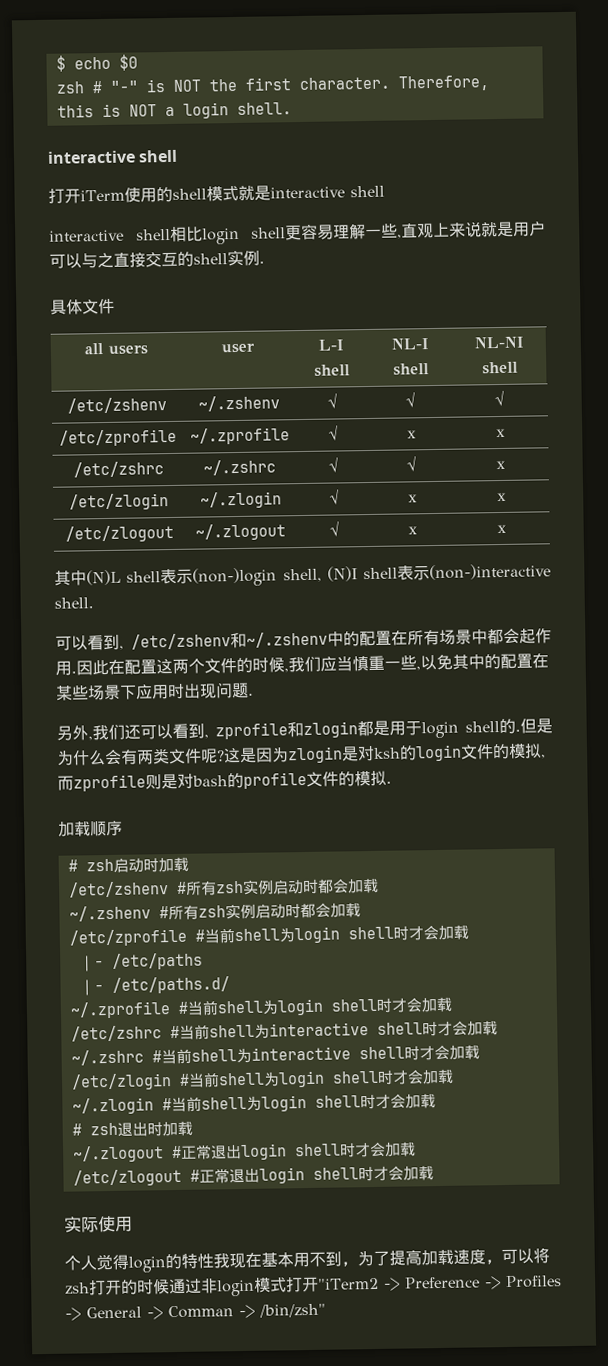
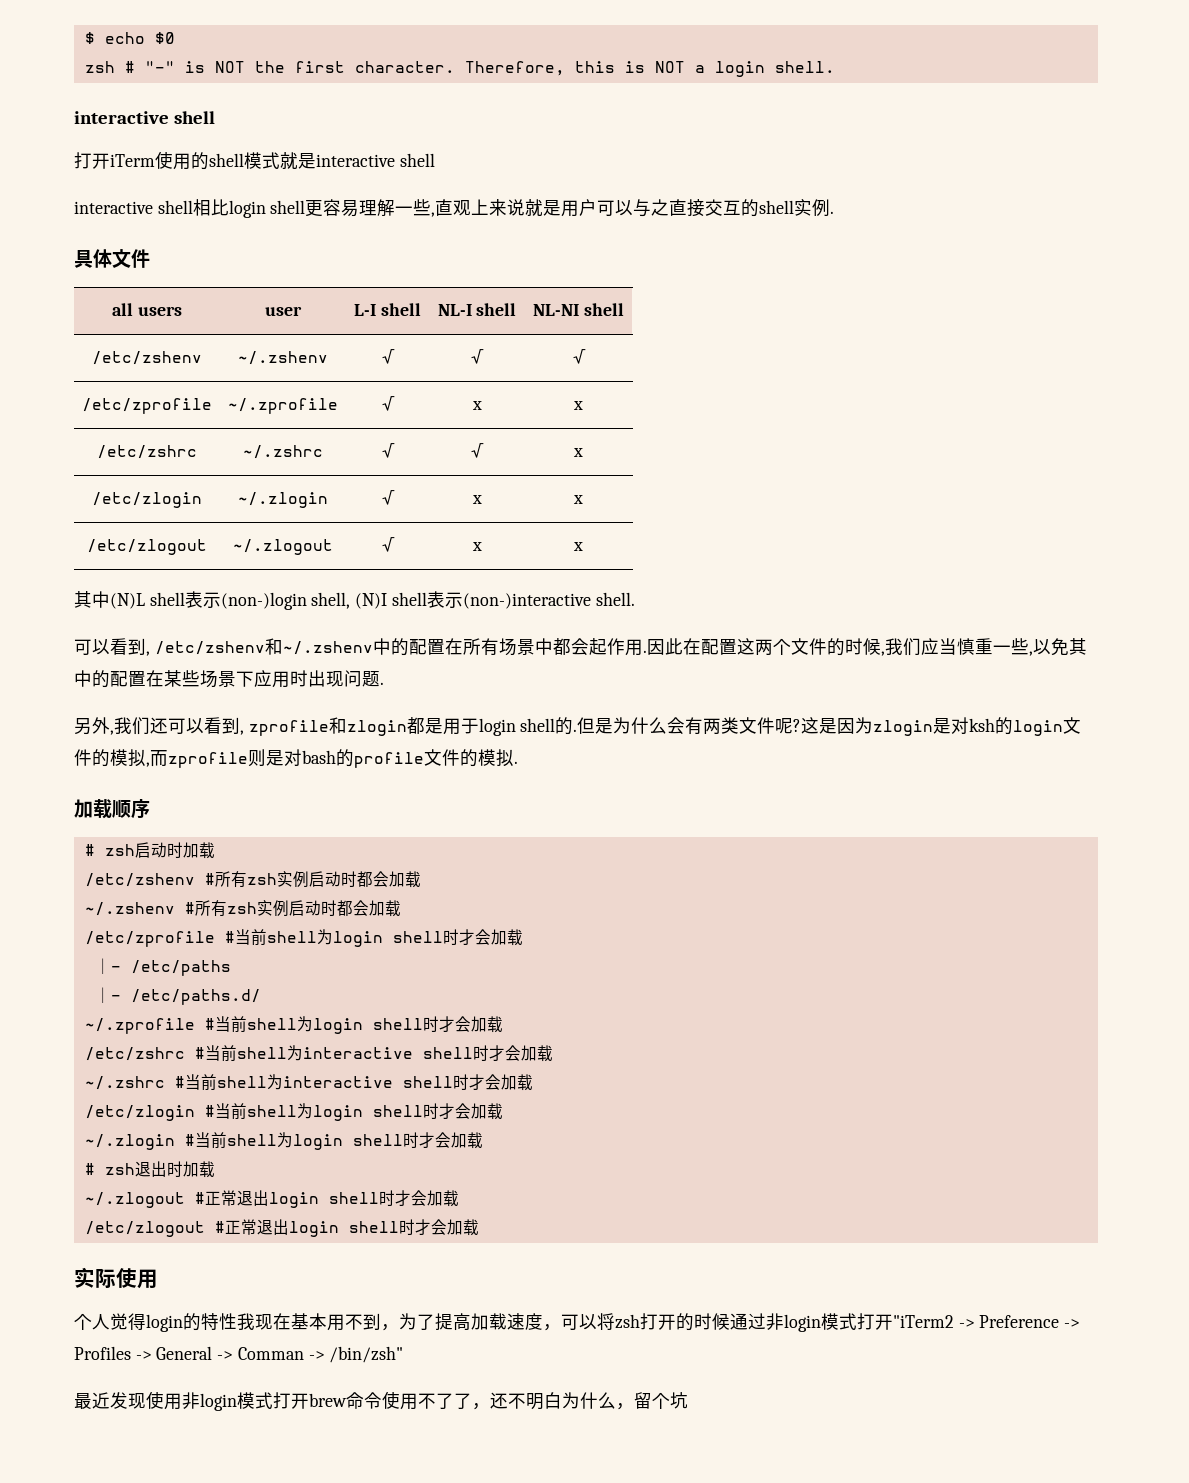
+ 最近发现使用非login模式打开brew命令使用不了了，还不明白为什么，留个坑

